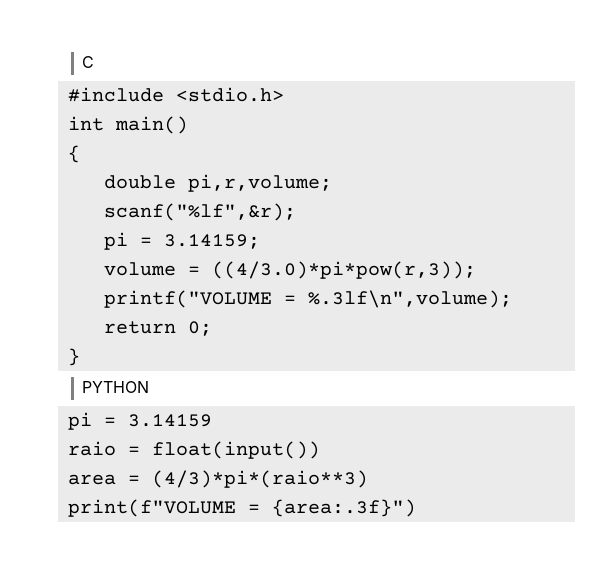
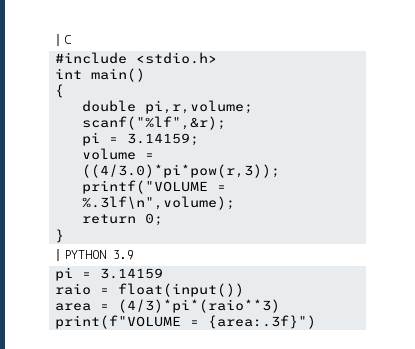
- PYTHON
+ PYTHON 3.9

